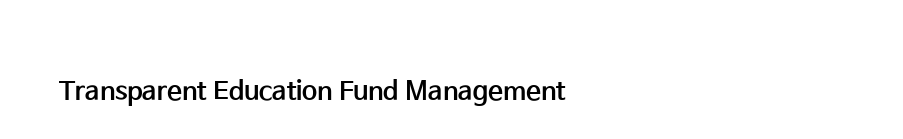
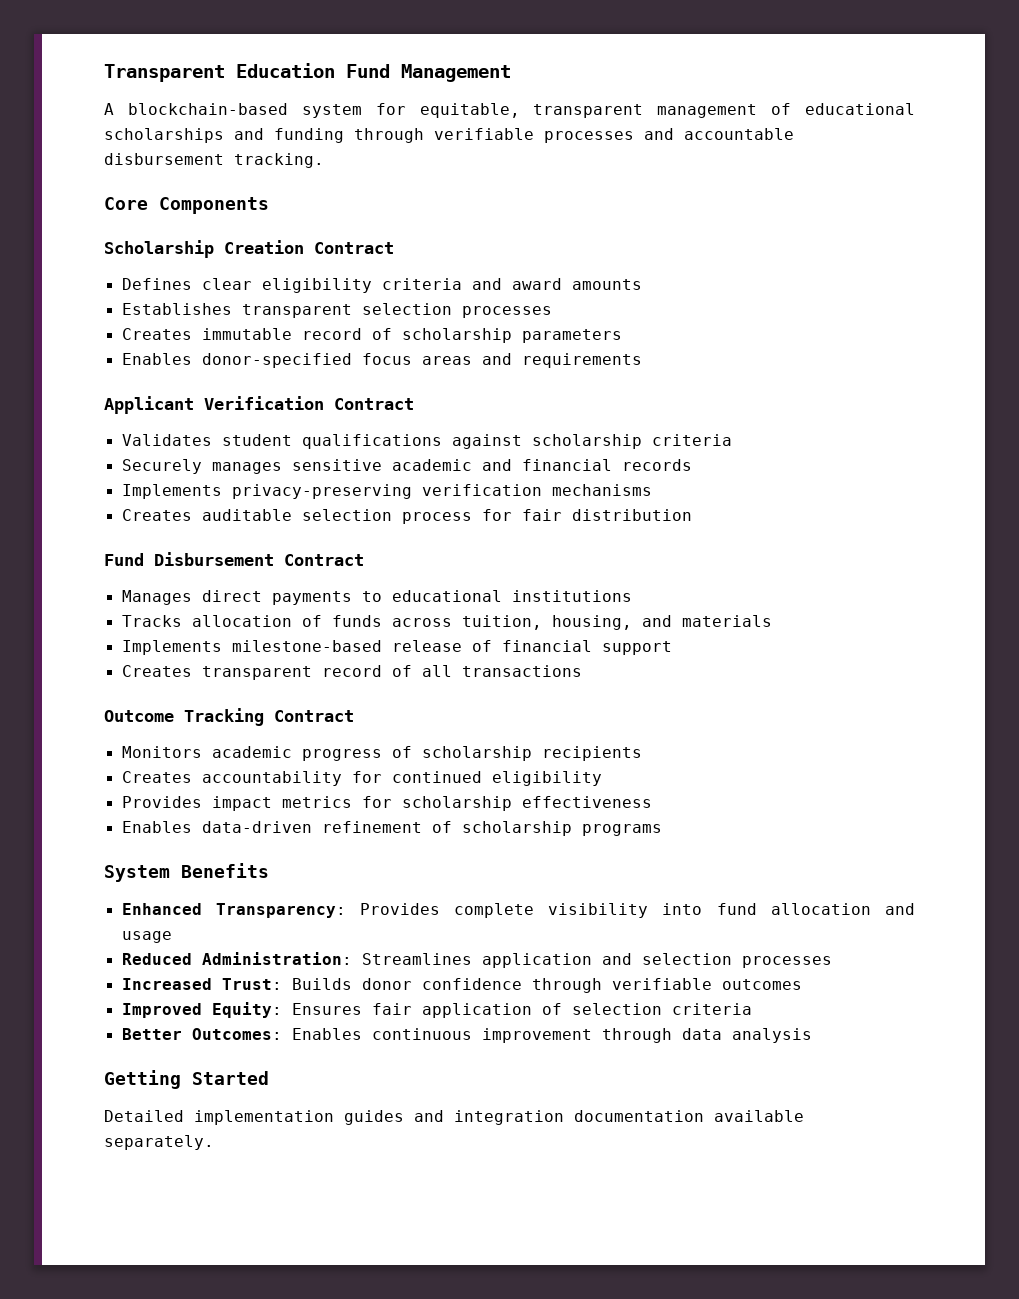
+ A blockchain-based system for equitable, transparent management of educational scholarships and funding through verifiable processes and accountable disbursement tracking.
+ Core Components
+ Scholarship Creation Contract
+ Defines clear eligibility criteria and award amounts
+ Establishes transparent selection processes
+ Creates immutable record of scholarship parameters
+ Enables donor-specified focus areas and requirements
+ Applicant Verification Contract
+ Validates student qualifications against scholarship criteria
+ Securely manages sensitive academic and financial records
+ Implements privacy-preserving verification mechanisms
+ Creates auditable selection process for fair distribution
+ Fund Disbursement Contract
+ Manages direct payments to educational institutions
+ Tracks allocation of funds across tuition, housing, and materials
+ Implements milestone-based release of financial support
+ Creates transparent record of all transactions
+ Outcome Tracking Contract
+ Monitors academic progress of scholarship recipients
+ Creates accountability for continued eligibility
+ Provides impact metrics for scholarship effectiveness
+ Enables data-driven refinement of scholarship programs
+ System Benefits
+ Enhanced Transparency: Provides complete visibility into fund allocation and usage
+ Reduced Administration: Streamlines application and selection processes
+ Increased Trust: Builds donor confidence through verifiable outcomes
+ Improved Equity: Ensures fair application of selection criteria
+ Better Outcomes: Enables continuous improvement through data analysis
+ Getting Started
+ Detailed implementation guides and integration documentation available separately.

